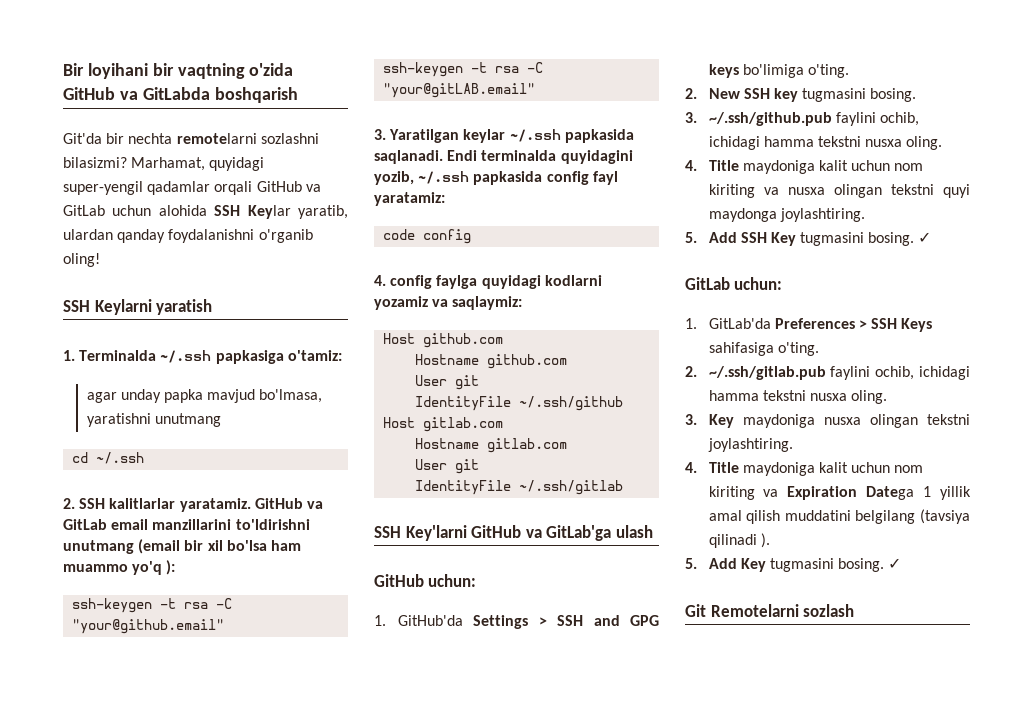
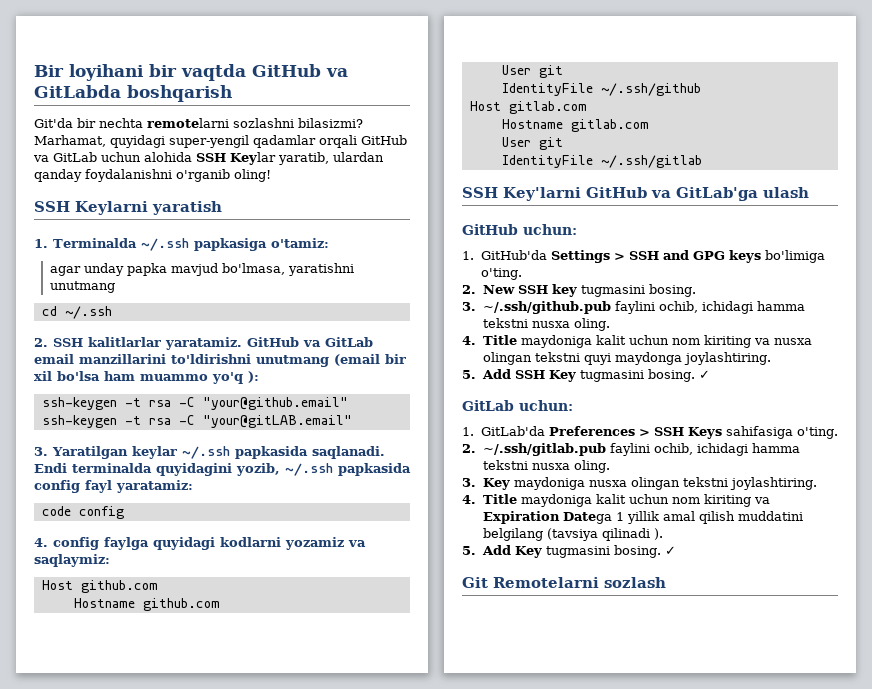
- Bir loyihani bir vaqtning o'zida GitHub va GitLabda boshqarish
+ Bir loyihani bir vaqtda GitHub va GitLabda boshqarish

